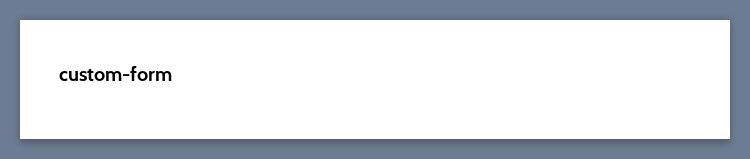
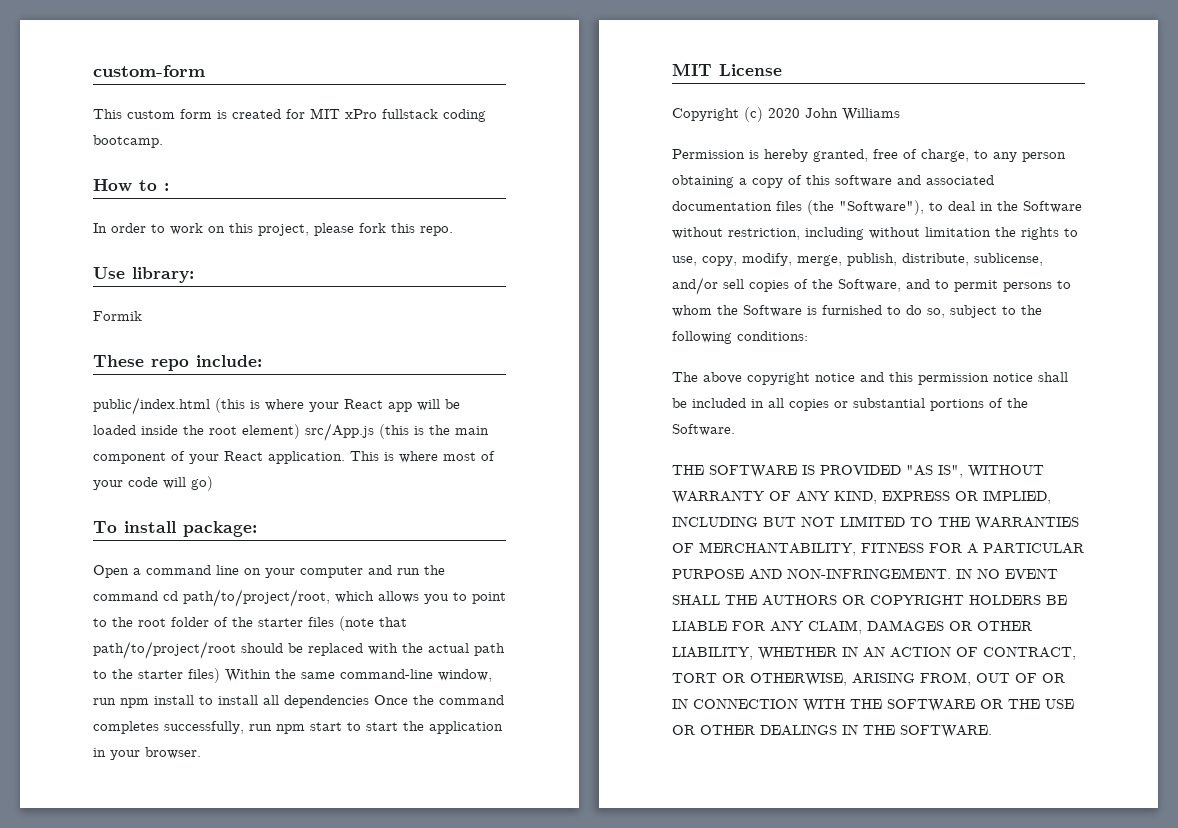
+ This custom form is created for MIT xPro fullstack coding bootcamp.
+ How to :
+ In order to work on this project, please fork this repo.
+ Use library:
+ Formik
+ These repo include:
+ public/index.html (this is where your React app will be loaded inside the root element) src/App.js (this is the main component of your React application. This is where most of your code will go)
+ To install package:
+ Open a command line on your computer and run the command cd path/to/project/root, which allows you to point to the root folder of the starter files (note that path/to/project/root should be replaced with the actual path to the starter files) Within the same command-line window, run npm install to install all dependencies Once the command completes successfully, run npm start to start the application in your browser.
+ MIT License
+ Copyright (c) 2020 John Williams
+ Permission is hereby granted, free of charge, to any person obtaining a copy of this software and associated documentation files (the "Software"), to deal in the Software without restriction, including without limitation the rights to use, copy, modify, merge, publish, distribute, sublicense, and/or sell copies of the Software, and to permit persons to whom the Software is furnished to do so, subject to the following conditions:
+ The above copyright notice and this permission notice shall be included in all copies or substantial portions of the Software.
+ THE SOFTWARE IS PROVIDED "AS IS", WITHOUT WARRANTY OF ANY KIND, EXPRESS OR IMPLIED, INCLUDING BUT NOT LIMITED TO THE WARRANTIES OF MERCHANTABILITY, FITNESS FOR A PARTICULAR PURPOSE AND NON-INFRINGEMENT. IN NO EVENT SHALL THE AUTHORS OR COPYRIGHT HOLDERS BE LIABLE FOR ANY CLAIM, DAMAGES OR OTHER LIABILITY, WHETHER IN AN ACTION OF CONTRACT, TORT OR OTHERWISE, ARISING FROM, OUT OF OR IN CONNECTION WITH THE SOFTWARE OR THE USE OR OTHER DEALINGS IN THE SOFTWARE.

